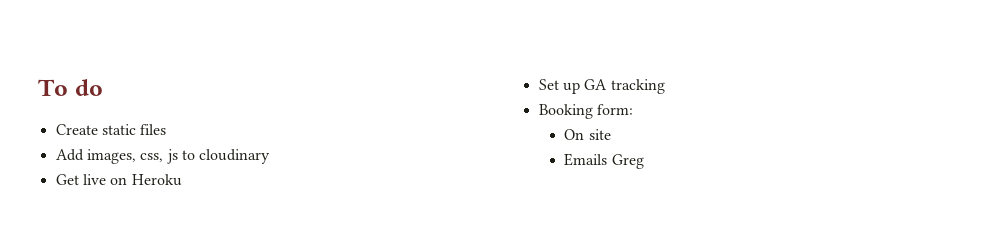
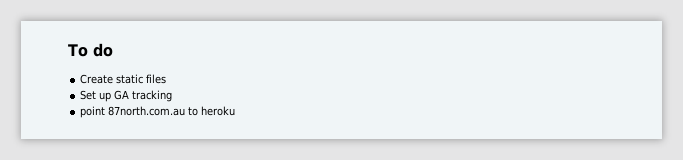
- Add images, css, js to cloudinary
- Get live on Heroku
  Set up GA tracking
- Booking form:
- On site
- Emails Greg
+ point 87north.com.au to heroku

